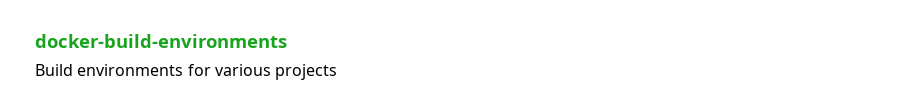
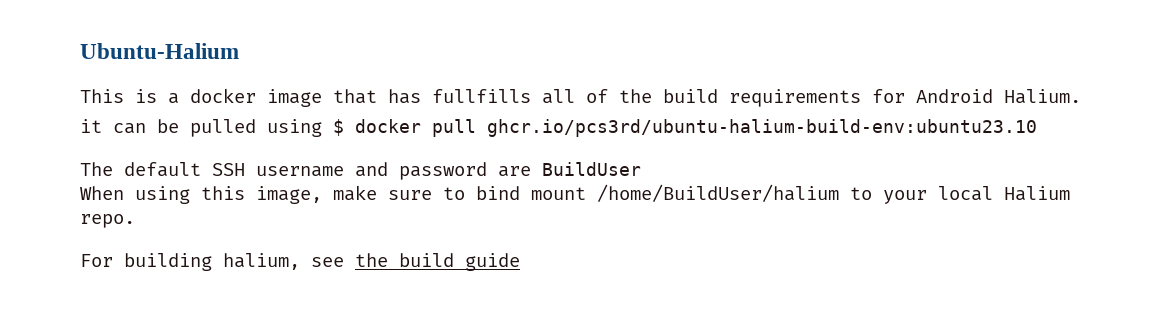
- docker-build-environments
- Build environments for various projects
+ Ubuntu-Halium
+ This is a docker image that has fullfills all of the build requirements for Android Halium.
+ it can be pulled using $ docker pull ghcr.io/pcs3rd/ubuntu-halium-build-env:ubuntu23.10
+ The default SSH username and password are BuildUser
+ When using this image, make sure to bind mount /home/BuildUser/halium to your local Halium repo.
+ For building halium, see the build guide

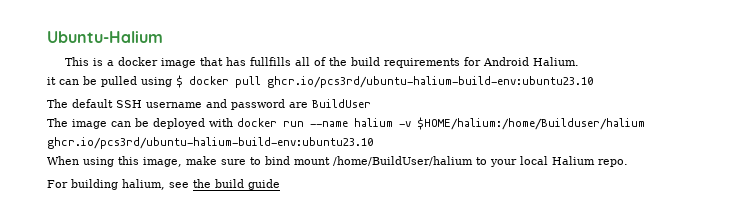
+ The image can be deployed with docker run --name halium -v $HOME/halium:/home/Builduser/halium ghcr.io/pcs3rd/ubuntu-halium-build-env:ubuntu23.10

